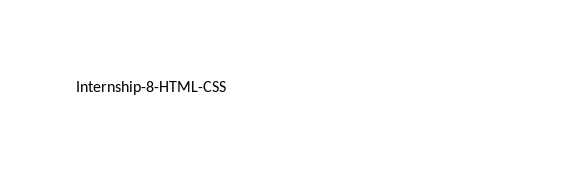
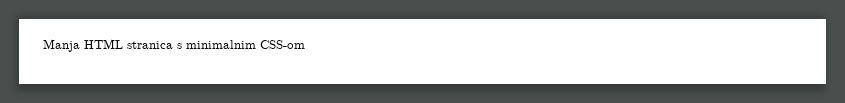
- Internship-8-HTML-CSS
+ Manja HTML stranica s minimalnim CSS-om

